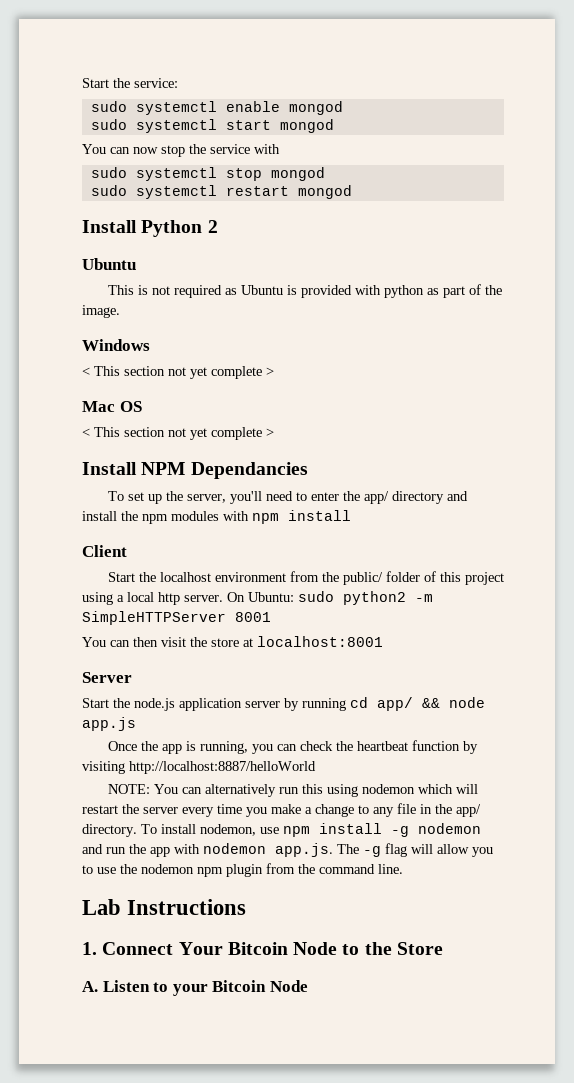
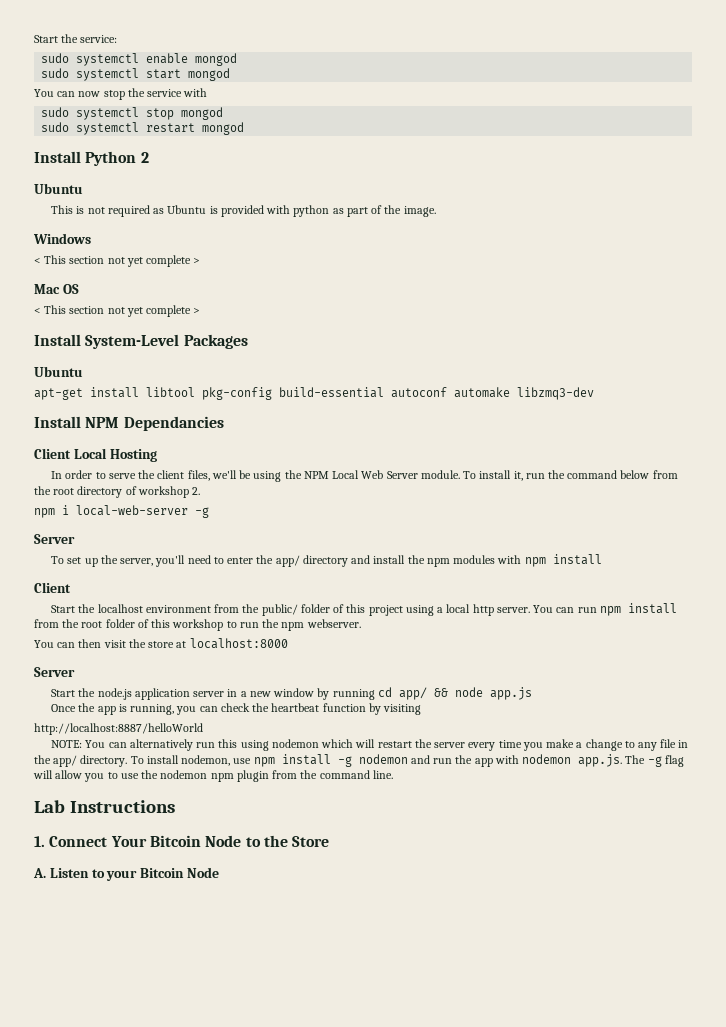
+ Install System-Level Packages
+ Ubuntu
+ apt-get install libtool pkg-config build-essential autoconf automake libzmq3-dev
  Install NPM Dependancies
+ Client Local Hosting
+ In order to serve the client files, we'll be using the NPM Local Web Server module. To install it, run the command below from the root directory of workshop 2.
+ npm i local-web-server -g
+ Server
- On Ubuntu: sudo python2 -m SimpleHTTPServer 8001
+ You can run npm install from the root folder of this workshop to run the npm webserver.
- You can then visit the store at localhost:8001
+ You can then visit the store at localhost:8000
- Start the node.js application server by running cd app/ && node app.js
+ Start the node.js application server in a new window by running cd app/ && node app.js
- Once the app is running, you can check the heartbeat function by visiting http://localhost:8887/helloWorld
+ Once the app is running, you can check the heartbeat function by visiting
+ http://localhost:8887/helloWorld

